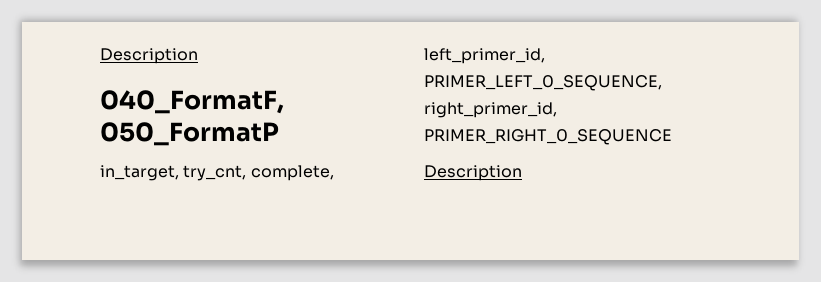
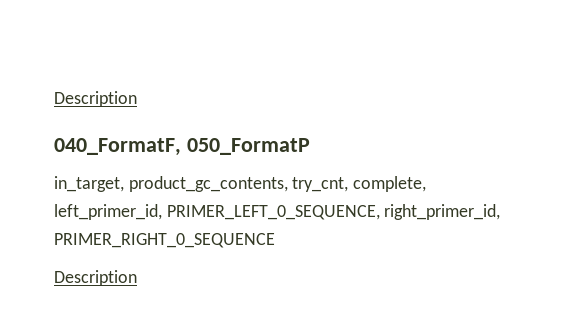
- in_target, try_cnt, complete, left_primer_id, PRIMER_LEFT_0_SEQUENCE, right_primer_id, PRIMER_RIGHT_0_SEQUENCE
+ in_target, product_gc_contents, try_cnt, complete, left_primer_id, PRIMER_LEFT_0_SEQUENCE, right_primer_id, PRIMER_RIGHT_0_SEQUENCE

